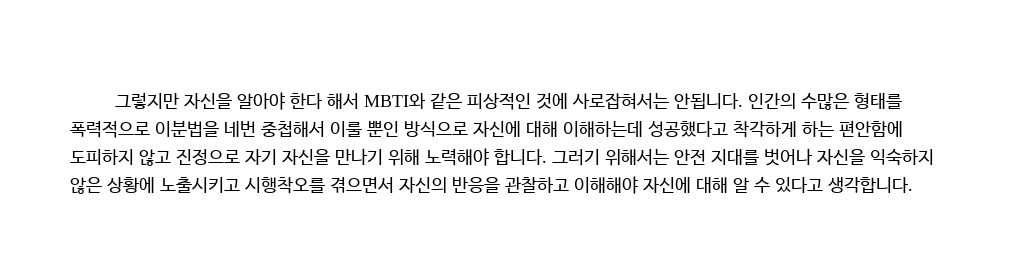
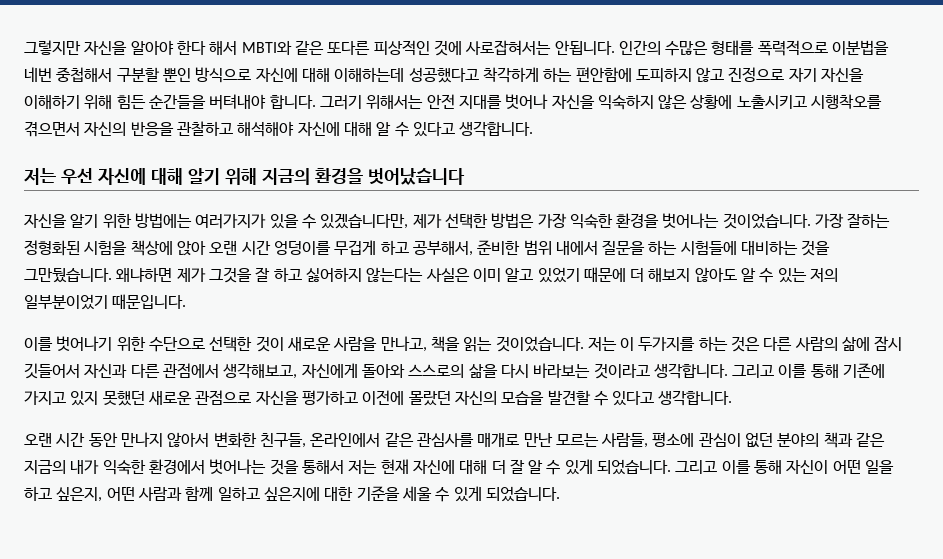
- 그렇지만 자신을 알아야 한다 해서 MBTI와 같은 피상적인 것에 사로잡혀서는 안됩니다.
+ 그렇지만 자신을 알아야 한다 해서 MBTI와 같은 또다른 피상적인 것에 사로잡혀서는 안됩니다.
- 인간의 수많은 형태를 폭력적으로 이분법을 네번 중첩해서 이룰 뿐인 방식으로 자신에 대해 이해하는데 성공했다고 착각하게 하는 편안함에 도피하지 않고 진정으로 자기 자신을 만나기 위해 노력해야 합니다.
+ 인간의 수많은 형태를 폭력적으로 이분법을 네번 중첩해서 구분할 뿐인 방식으로 자신에 대해 이해하는데 성공했다고 착각하게 하는 편안함에 도피하지 않고 진정으로 자기 자신을 이해하기 위해 힘든 순간들을 버텨내야 합니다.
- 그러기 위해서는 안전 지대를 벗어나 자신을 익숙하지 않은 상황에 노출시키고 시행착오를 겪으면서 자신의 반응을 관찰하고 이해해야 자신에 대해 알 수 있다고 생각합니다.
+ 그러기 위해서는 안전 지대를 벗어나 자신을 익숙하지 않은 상황에 노출시키고 시행착오를 겪으면서 자신의 반응을 관찰하고 해석해야 자신에 대해 알 수 있다고 생각합니다.
+ 저는 우선 자신에 대해 알기 위해 지금의 환경을 벗어났습니다
+ 자신을 알기 위한 방법에는 여러가지가 있을 수 있겠습니다만, 제가 선택한 방법은 가장 익숙한 환경을 벗어나는 것이었습니다. 가장 잘하는 정형화된 시험을 책상에 앉아 오랜 시간 엉덩이를 무겁게 하고 공부해서, 준비한 범위 내에서 질문을 하는 시험들에 대비하는 것을 그만뒀습니다. 왜냐하면 제가 그것을 잘 하고 싫어하지 않는다는 사실은 이미 알고 있었기 때문에 더 해보지 않아도 알 수 있는 저의 일부분이었기 때문입니다.
+ 이를 벗어나기 위한 수단으로 선택한 것이 새로운 사람을 만나고, 책을 읽는 것이었습니다. 저는 이 두가지를 하는 것은 다른 사람의 삶에 잠시 깃들어서 자신과 다른 관점에서 생각해보고, 자신에게 돌아와 스스로의 삶을 다시 바라보는 것이라고 생각합니다. 그리고 이를 통해 기존에 가지고 있지 못했던 새로운 관점으로 자신을 평가하고 이전에 몰랐던 자신의 모습을 발견할 수 있다고 생각합니다.
+ 오랜 시간 동안 만나지 않아서 변화한 친구들, 온라인에서 같은 관심사를 매개로 만난 모르는 사람들, 평소에 관심이 없던 분야의 책과 같은 지금의 내가 익숙한 환경에서 벗어나는 것을 통해서 저는 현재 자신에 대해 더 잘 알 수 있게 되었습니다. 그리고 이를 통해 자신이 어떤 일을 하고 싶은지, 어떤 사람과 함께 일하고 싶은지에 대한 기준을 세울 수 있게 되었습니다.

